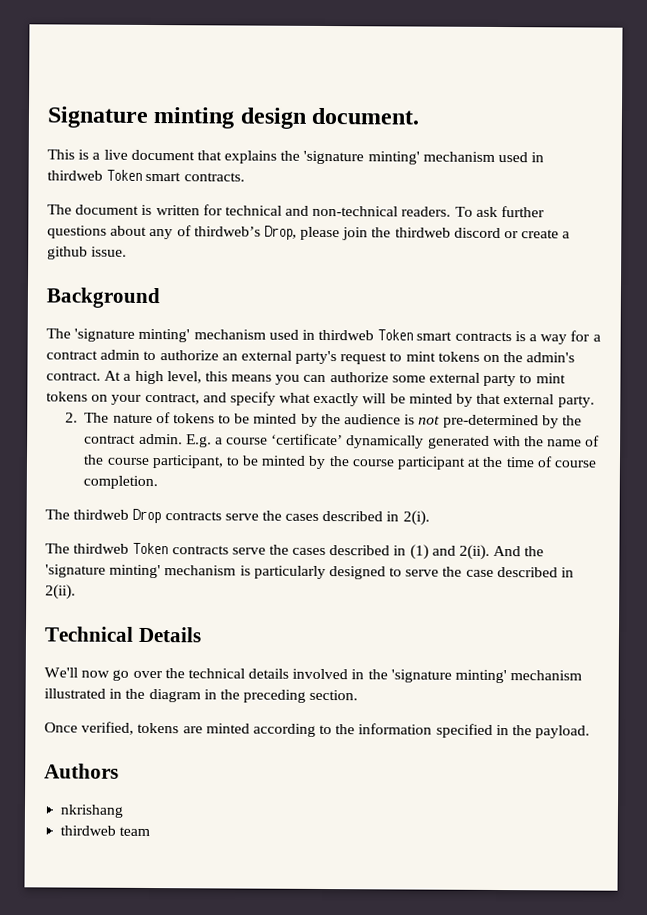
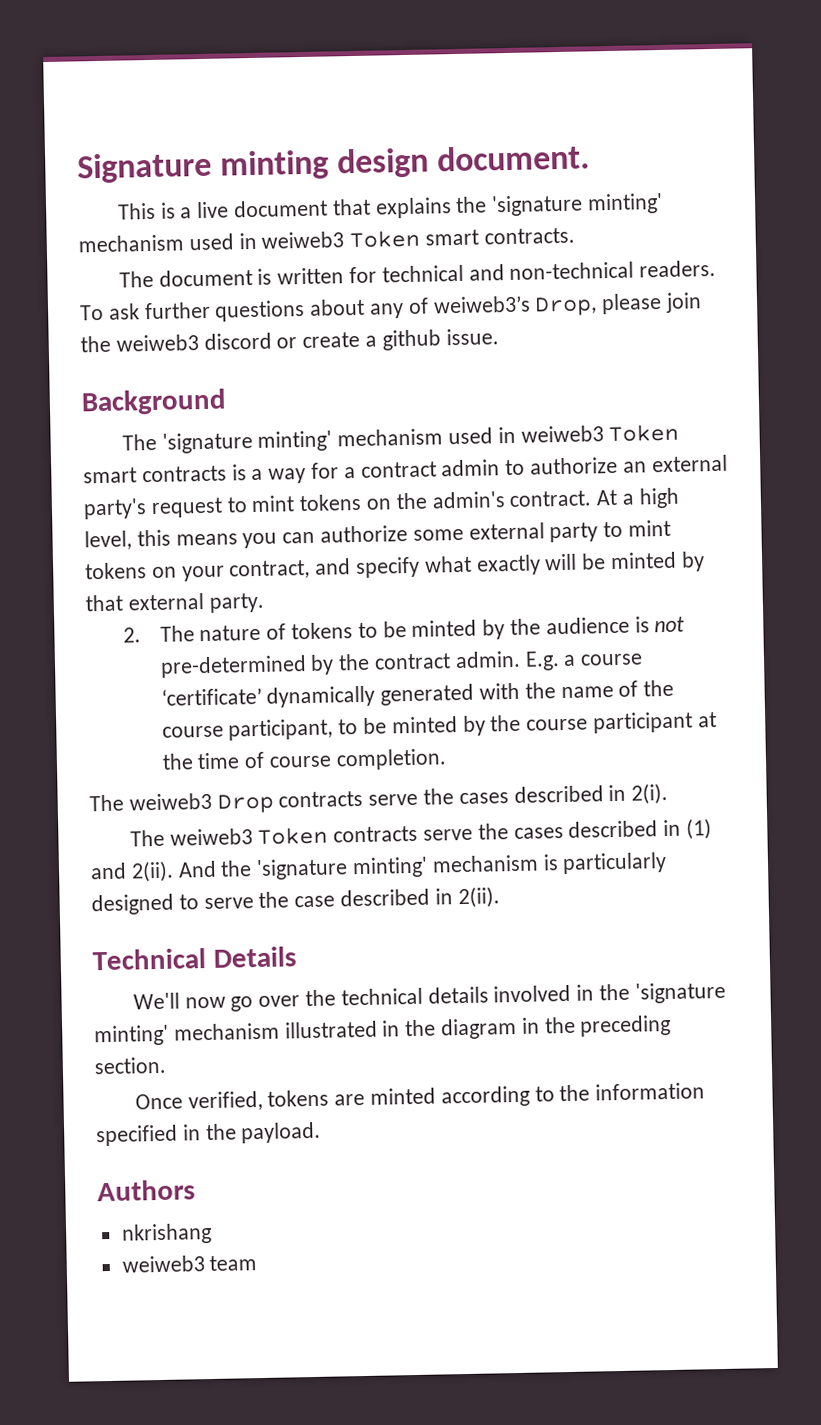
- This is a live document that explains the 'signature minting' mechanism used in thirdweb Token smart contracts.
+ This is a live document that explains the 'signature minting' mechanism used in weiweb3 Token smart contracts.
- To ask further questions about any of thirdweb’s Drop, please join the thirdweb discord or create a github issue.
+ To ask further questions about any of weiweb3’s Drop, please join the weiweb3 discord or create a github issue.
- The 'signature minting' mechanism used in thirdweb Token smart contracts is a way for a contract admin to authorize an external party's request to mint tokens on the admin's contract.
+ The 'signature minting' mechanism used in weiweb3 Token smart contracts is a way for a contract admin to authorize an external party's request to mint tokens on the admin's contract.
- The thirdweb Drop contracts serve the cases described in 2(i).
+ The weiweb3 Drop contracts serve the cases described in 2(i).
- The thirdweb Token contracts serve the cases described in (1) and 2(ii).
+ The weiweb3 Token contracts serve the cases described in (1) and 2(ii).
- thirdweb team
+ weiweb3 team

